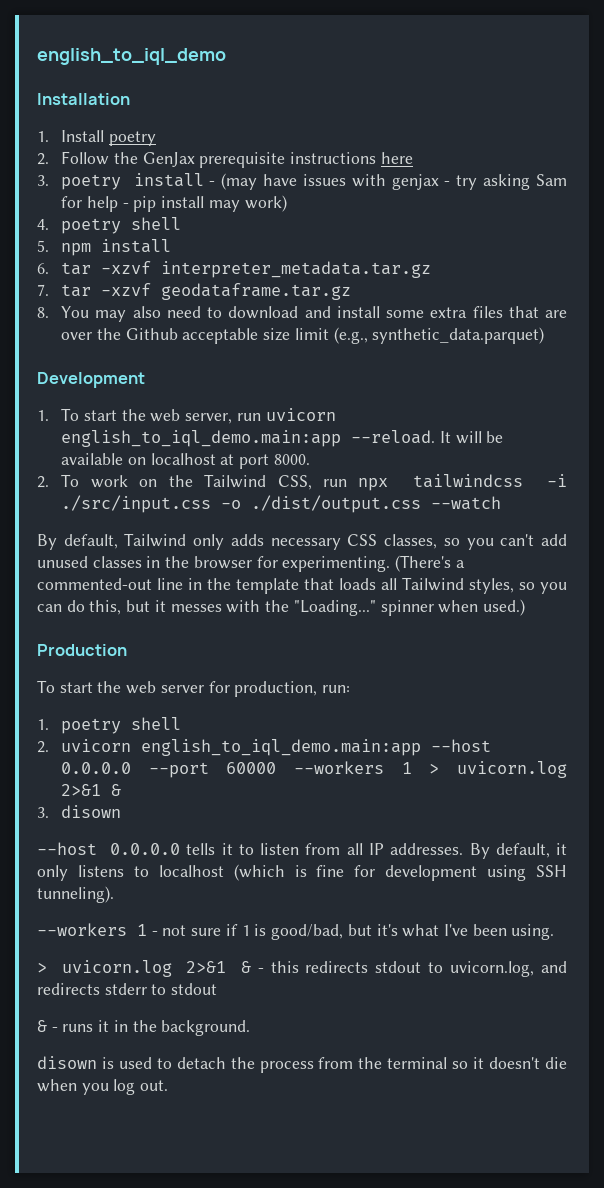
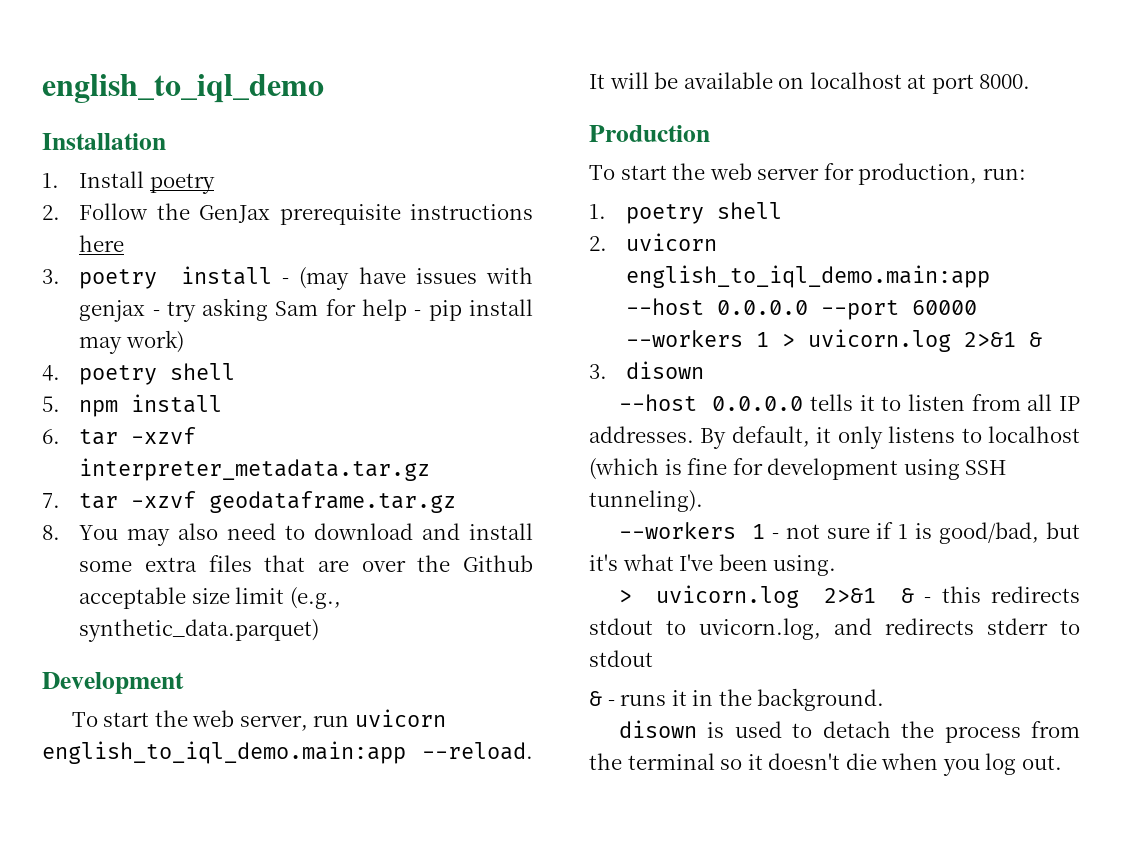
- 1. To start the web server, run uvicorn english_to_iql_demo.main:app --reload.
+ To start the web server, run uvicorn english_to_iql_demo.main:app --reload.
- 2. To work on the Tailwind CSS, run npx tailwindcss -i ./src/input.css -o ./dist/output.css --watch
- By default, Tailwind only adds necessary CSS classes, so you can't add unused classes in the browser for experimenting. (There's a commented-out line in the template that loads all Tailwind styles, so you can do this, but it messes with the "Loading..." spinner when used.)

